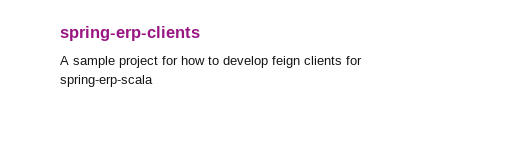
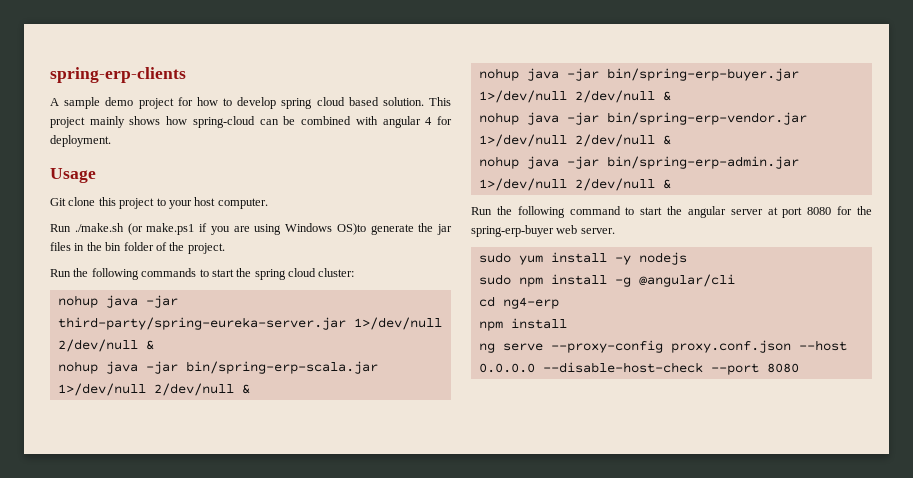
- A sample project for how to develop feign clients for spring-erp-scala
+ A sample demo project for how to develop spring cloud based solution. This project mainly shows how spring-cloud can be combined with angular 4 for deployment.
+ Usage
+ Git clone this project to your host computer.
+ Run ./make.sh (or make.ps1 if you are using Windows OS)to generate the jar files in the bin folder of the project.
+ Run the following commands to start the spring cloud cluster:
+ nohup java -jar third-party/spring-eureka-server.jar 1>/dev/null 2/dev/null &
+ nohup java -jar bin/spring-erp-scala.jar 1>/dev/null 2/dev/null &
+ nohup java -jar bin/spring-erp-buyer.jar 1>/dev/null 2/dev/null &
+ nohup java -jar bin/spring-erp-vendor.jar 1>/dev/null 2/dev/null &
+ nohup java -jar bin/spring-erp-admin.jar 1>/dev/null 2/dev/null &
+ Run the following command to start the angular server at port 8080 for the spring-erp-buyer web server.
+ sudo yum install -y nodejs
+ sudo npm install -g @angular/cli
+ cd ng4-erp
+ npm install
+ ng serve --proxy-config proxy.conf.json --host 0.0.0.0 --disable-host-check --port 8080

